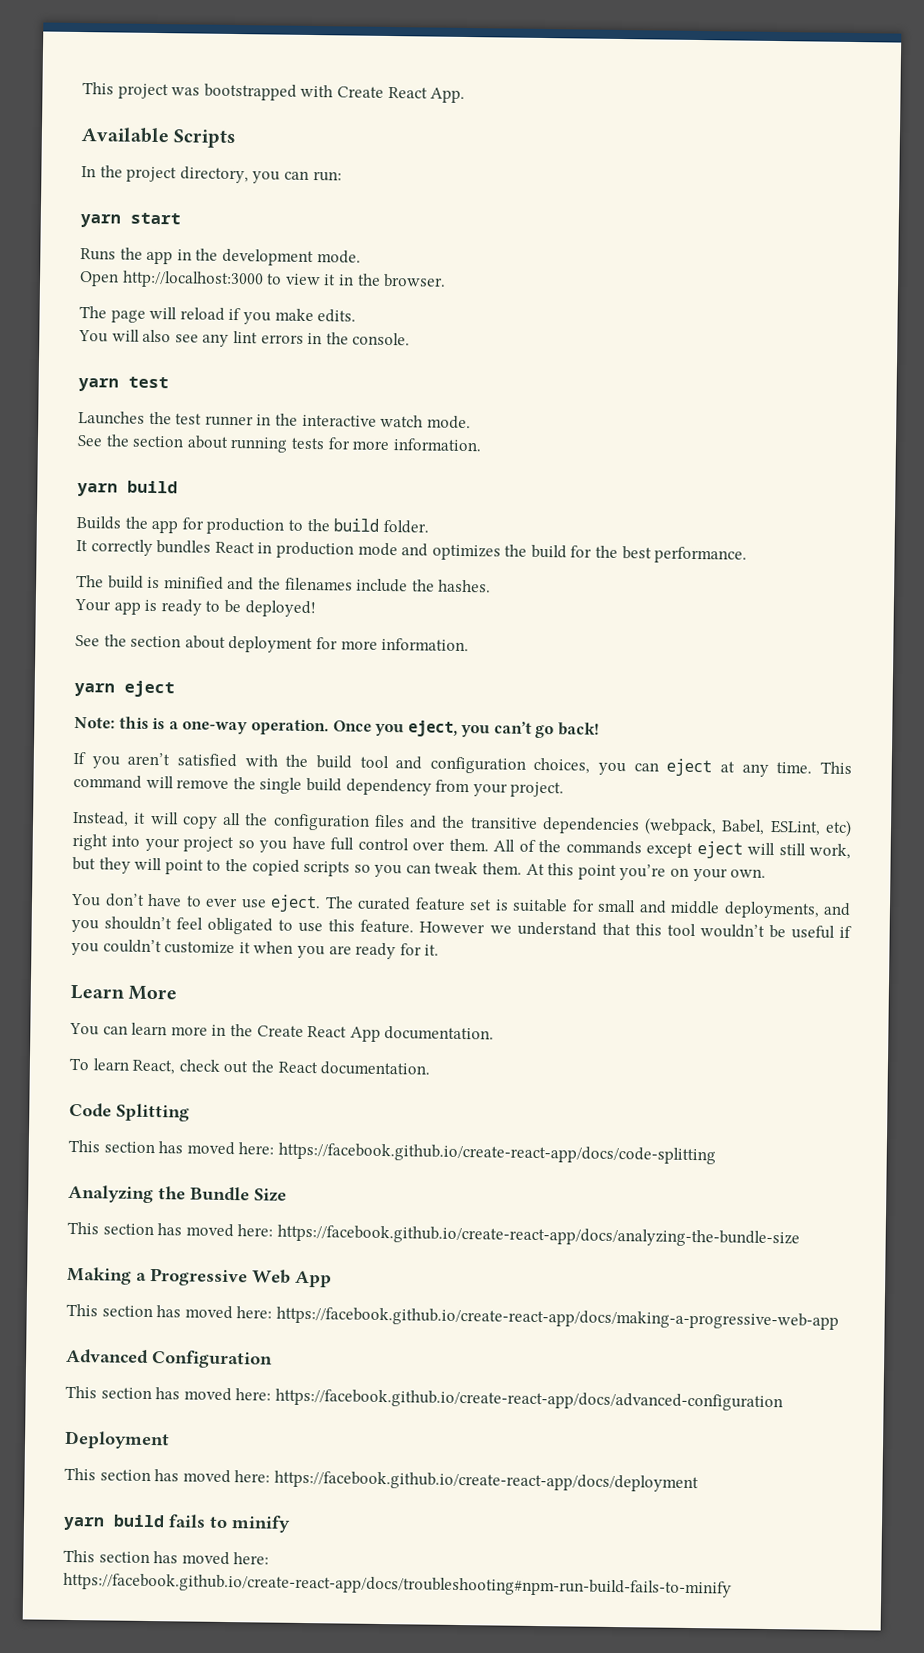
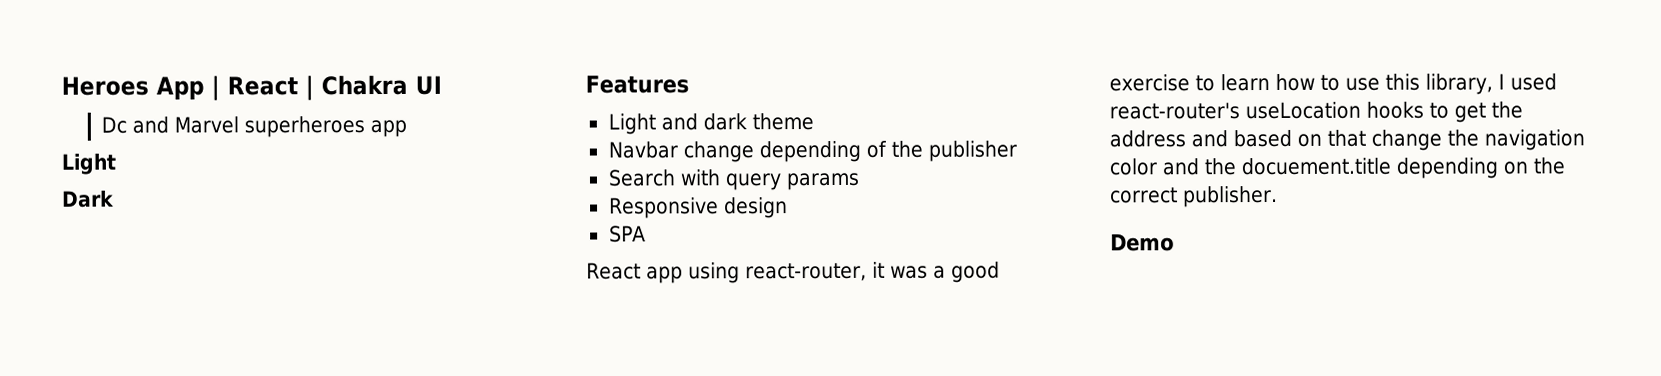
- This project was bootstrapped with Create React App.
- Available Scripts
- In the project directory, you can run:
- yarn start
- Runs the app in the development mode.
- Open http://localhost:3000 to view it in the browser.
- The page will reload if you make edits.
- You will also see any lint errors in the console.
- yarn test
- Launches the test runner in the interactive watch mode.
- See the section about running tests for more information.
- yarn build
- Builds the app for production to the build folder.
- It correctly bundles React in production mode and optimizes the build for the best performance.
- The build is minified and the filenames include the hashes.
- Your app is ready to be deployed!
- See the section about deployment for more information.
- yarn eject
- Note: this is a one-way operation. Once you eject, you can’t go back!
- If you aren’t satisfied with the build tool and configuration choices, you can eject at any time. This command will remove the single build dependency from your project.
- Instead, it will copy all the configuration files and the transitive dependencies (webpack, Babel, ESLint, etc) right into your project so you have full control over them. All of the commands except eject will still work, but they will point to the copied scripts so you can tweak them. At this point you’re on your own.
- You don’t have to ever use eject. The curated feature set is suitable for small and middle deployments, and you shouldn’t feel obligated to use this feature. However we understand that this tool wouldn’t be useful if you couldn’t customize it when you are ready for it.
- Learn More
- You can learn more in the Create React App documentation.
- To learn React, check out the React documentation.
- Code Splitting
- This section has moved here: https://facebook.github.io/create-react-app/docs/code-splitting
- Analyzing the Bundle Size
- This section has moved here: https://facebook.github.io/create-react-app/docs/analyzing-the-bundle-size
- Making a Progressive Web App
- This section has moved here: https://facebook.github.io/create-react-app/docs/making-a-progressive-web-app
- Advanced Configuration
- This section has moved here: https://facebook.github.io/create-react-app/docs/advanced-configuration
- Deployment
- This section has moved here: https://facebook.github.io/create-react-app/docs/deployment
- yarn build fails to minify
- This section has moved here: https://facebook.github.io/create-react-app/docs/troubleshooting#npm-run-build-fails-to-minify
+ Heroes App | React | Chakra UI
+ Dc and Marvel superheroes app
+ Light
+ Dark
+ Features
+ Light and dark theme
+ Navbar change depending of the publisher
+ Search with query params
+ Responsive design
+ SPA
+ React app using react-router, it was a good exercise to learn how to use this library, I used react-router's useLocation hooks to get the address and based on that change the navigation color and the docuement.title depending on the correct publisher.
+ Demo

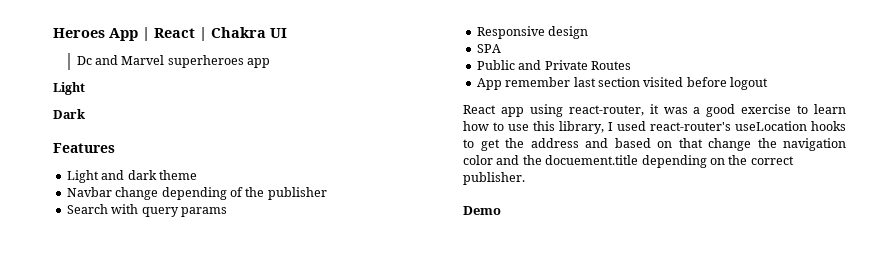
+ Public and Private Routes
+ App remember last section visited before logout

